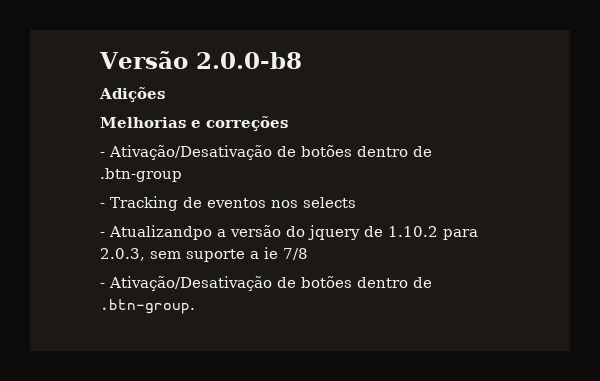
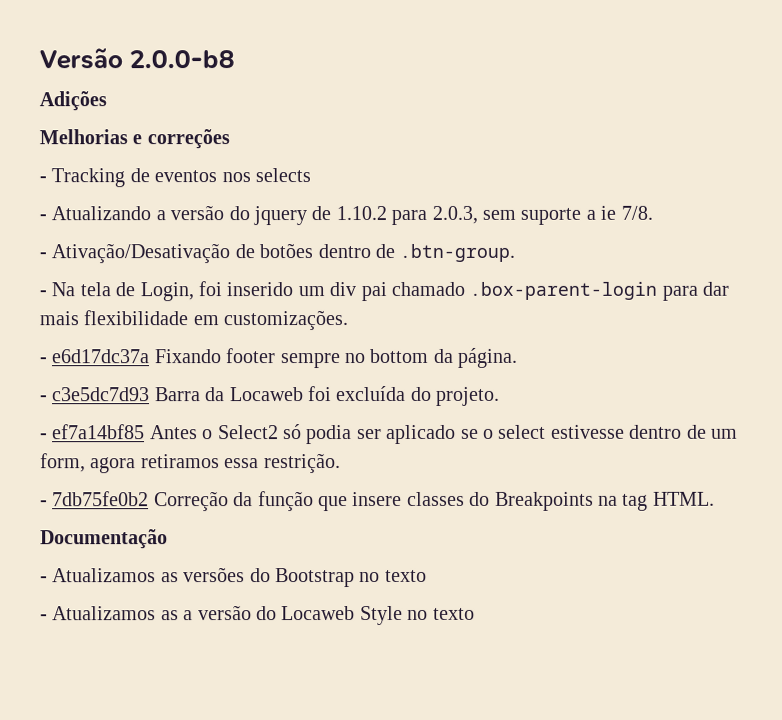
- - Ativação/Desativação de botões dentro de .btn-group
- - Atualizandpo a versão do jquery de 1.10.2 para 2.0.3, sem suporte a ie 7/8
+ - Atualizando a versão do jquery de 1.10.2 para 2.0.3, sem suporte a ie 7/8.
+ - Na tela de Login, foi inserido um div pai chamado .box-parent-login para dar mais flexibilidade em customizações.
+ - e6d17dc37a Fixando footer sempre no bottom da página.
+ - c3e5dc7d93 Barra da Locaweb foi excluída do projeto.
+ - ef7a14bf85 Antes o Select2 só podia ser aplicado se o select estivesse dentro de um form, agora retiramos essa restrição.
+ - 7db75fe0b2 Correção da função que insere classes do Breakpoints na tag HTML.
+ Documentação
+ - Atualizamos as versões do Bootstrap no texto
+ - Atualizamos as a versão do Locaweb Style no texto

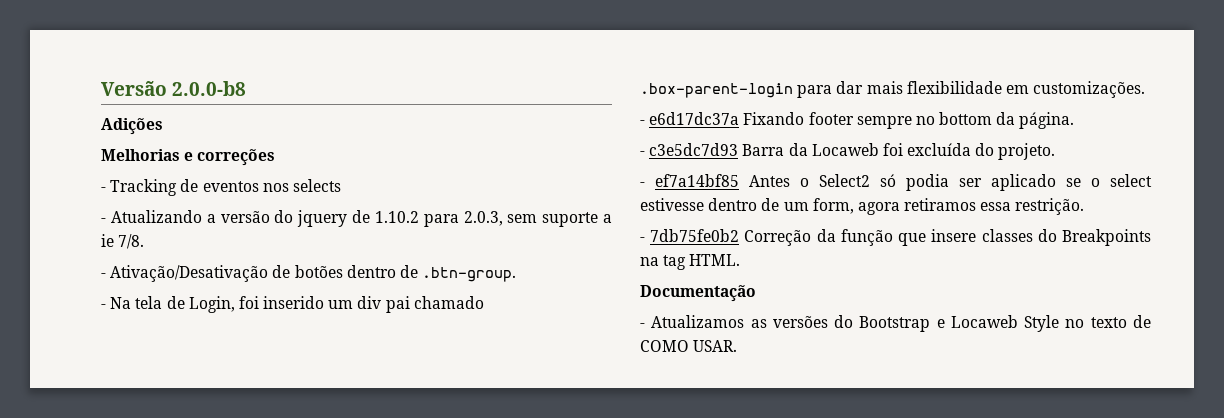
- - Atualizamos as versões do Bootstrap no texto
- - Atualizamos as a versão do Locaweb Style no texto
+ - Atualizamos as versões do Bootstrap e Locaweb Style no texto de COMO USAR.

